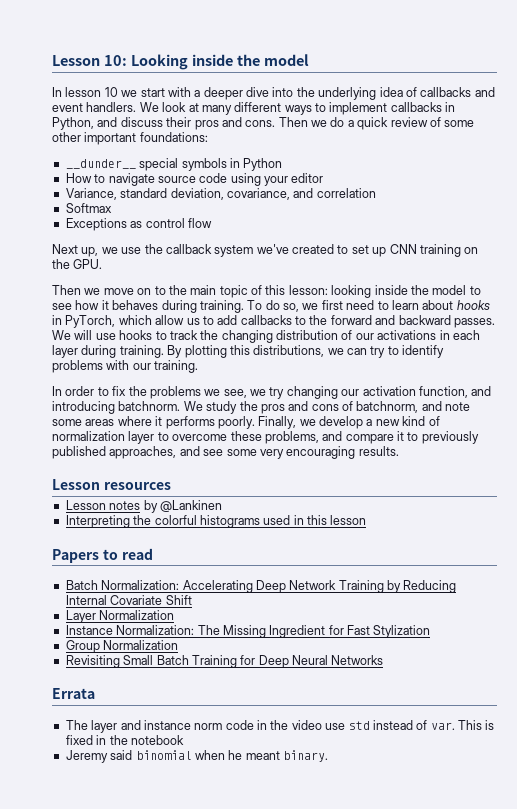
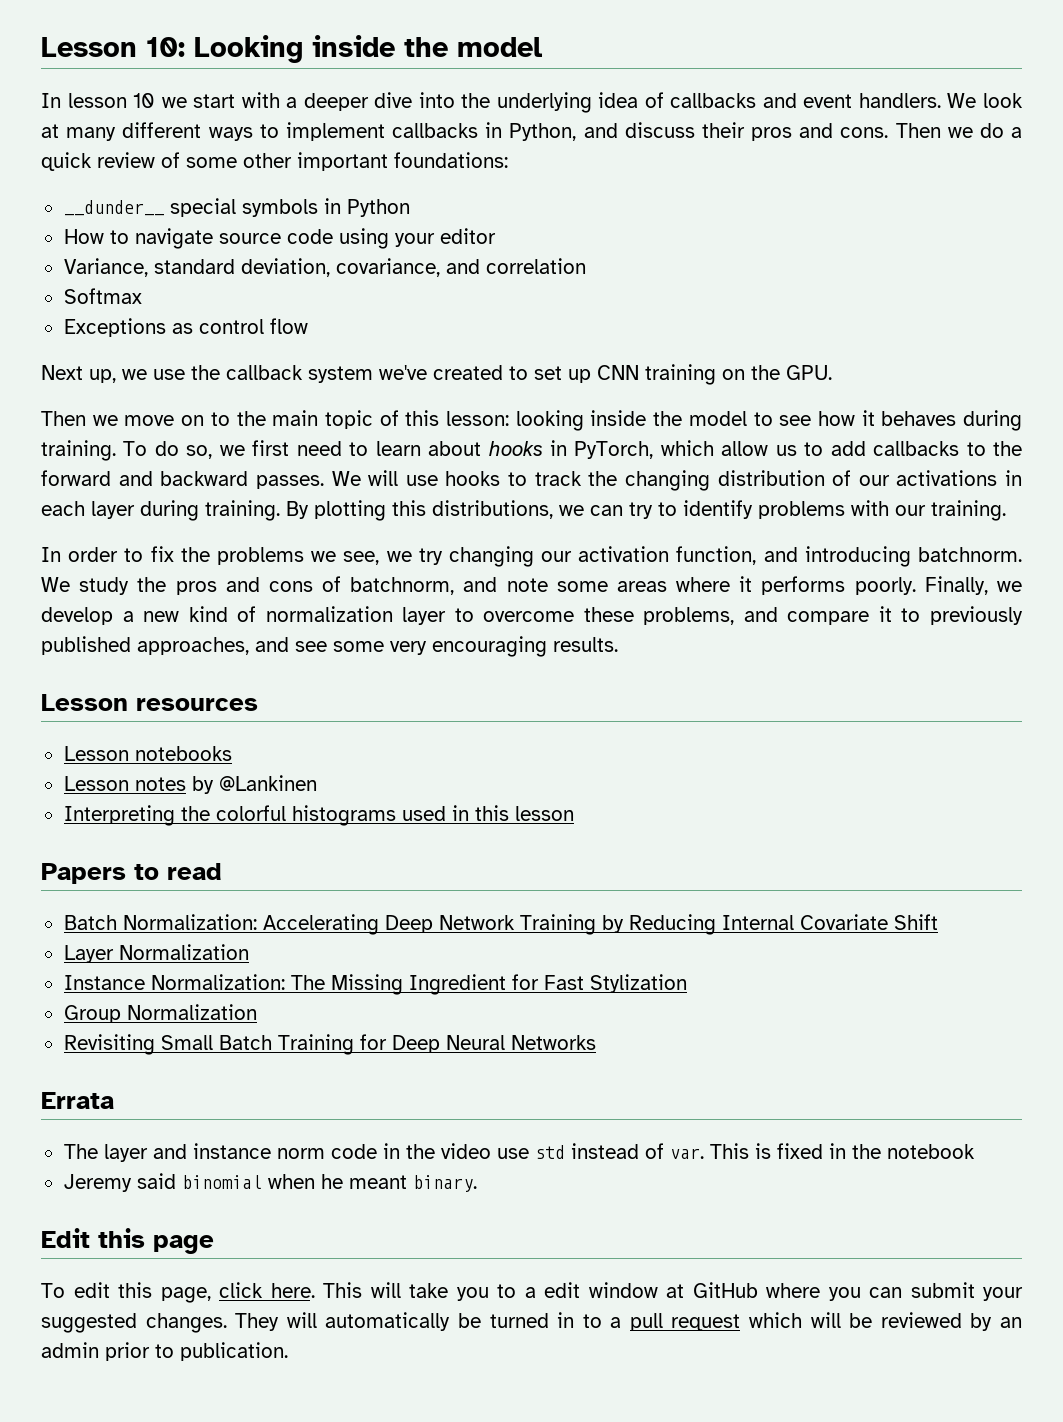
+ Lesson notebooks
+ Edit this page
+ To edit this page, click here. This will take you to a edit window at GitHub where you can submit your suggested changes. They will automatically be turned in to a pull request which will be reviewed by an admin prior to publication.

